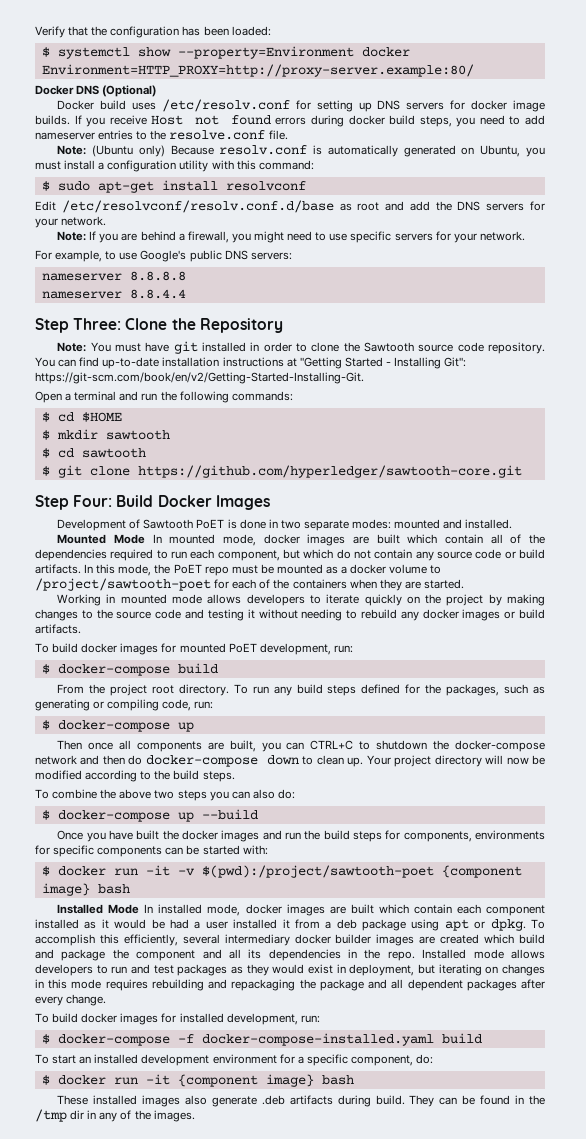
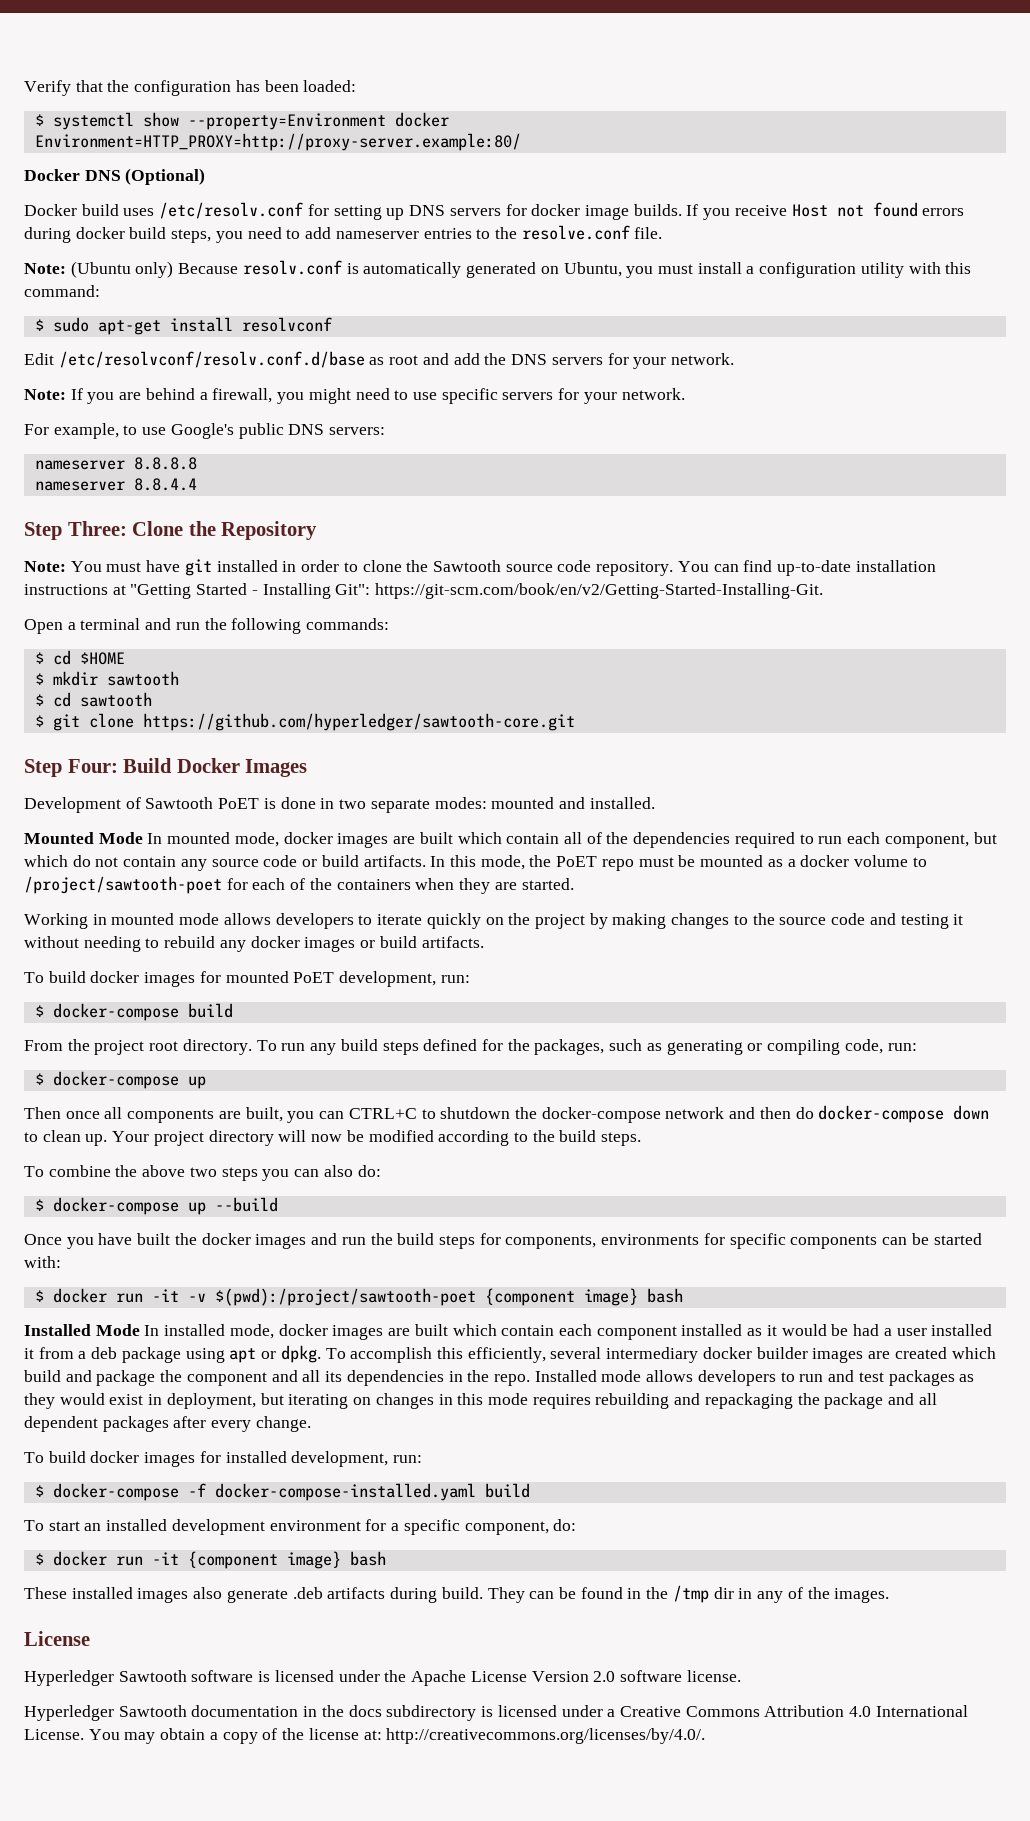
  They can be found in the /tmp dir in any of the images.
+ License
+ Hyperledger Sawtooth software is licensed under the Apache License Version 2.0 software license.
+ Hyperledger Sawtooth documentation in the docs subdirectory is licensed under a Creative Commons Attribution 4.0 International License. You may obtain a copy of the license at: http://creativecommons.org/licenses/by/4.0/.

